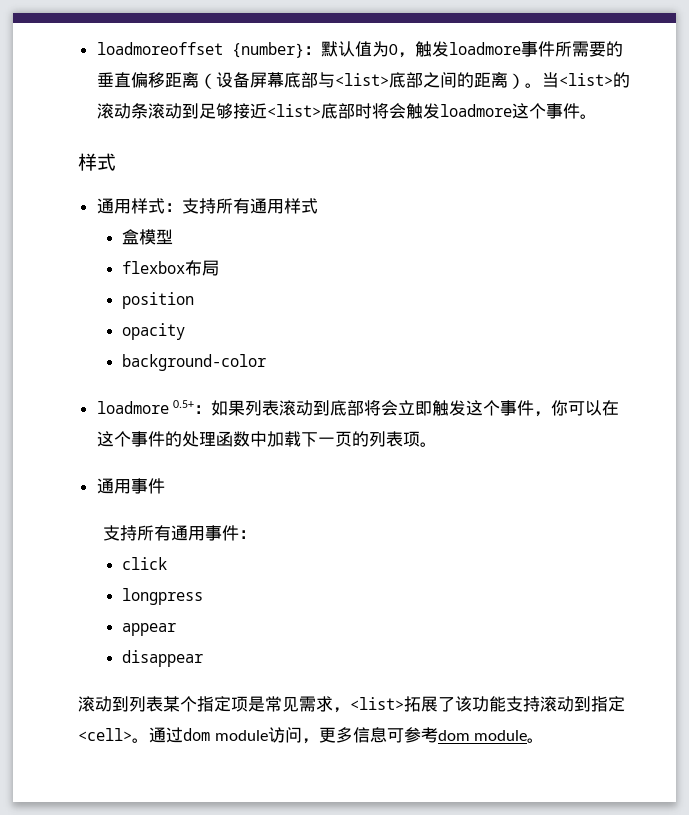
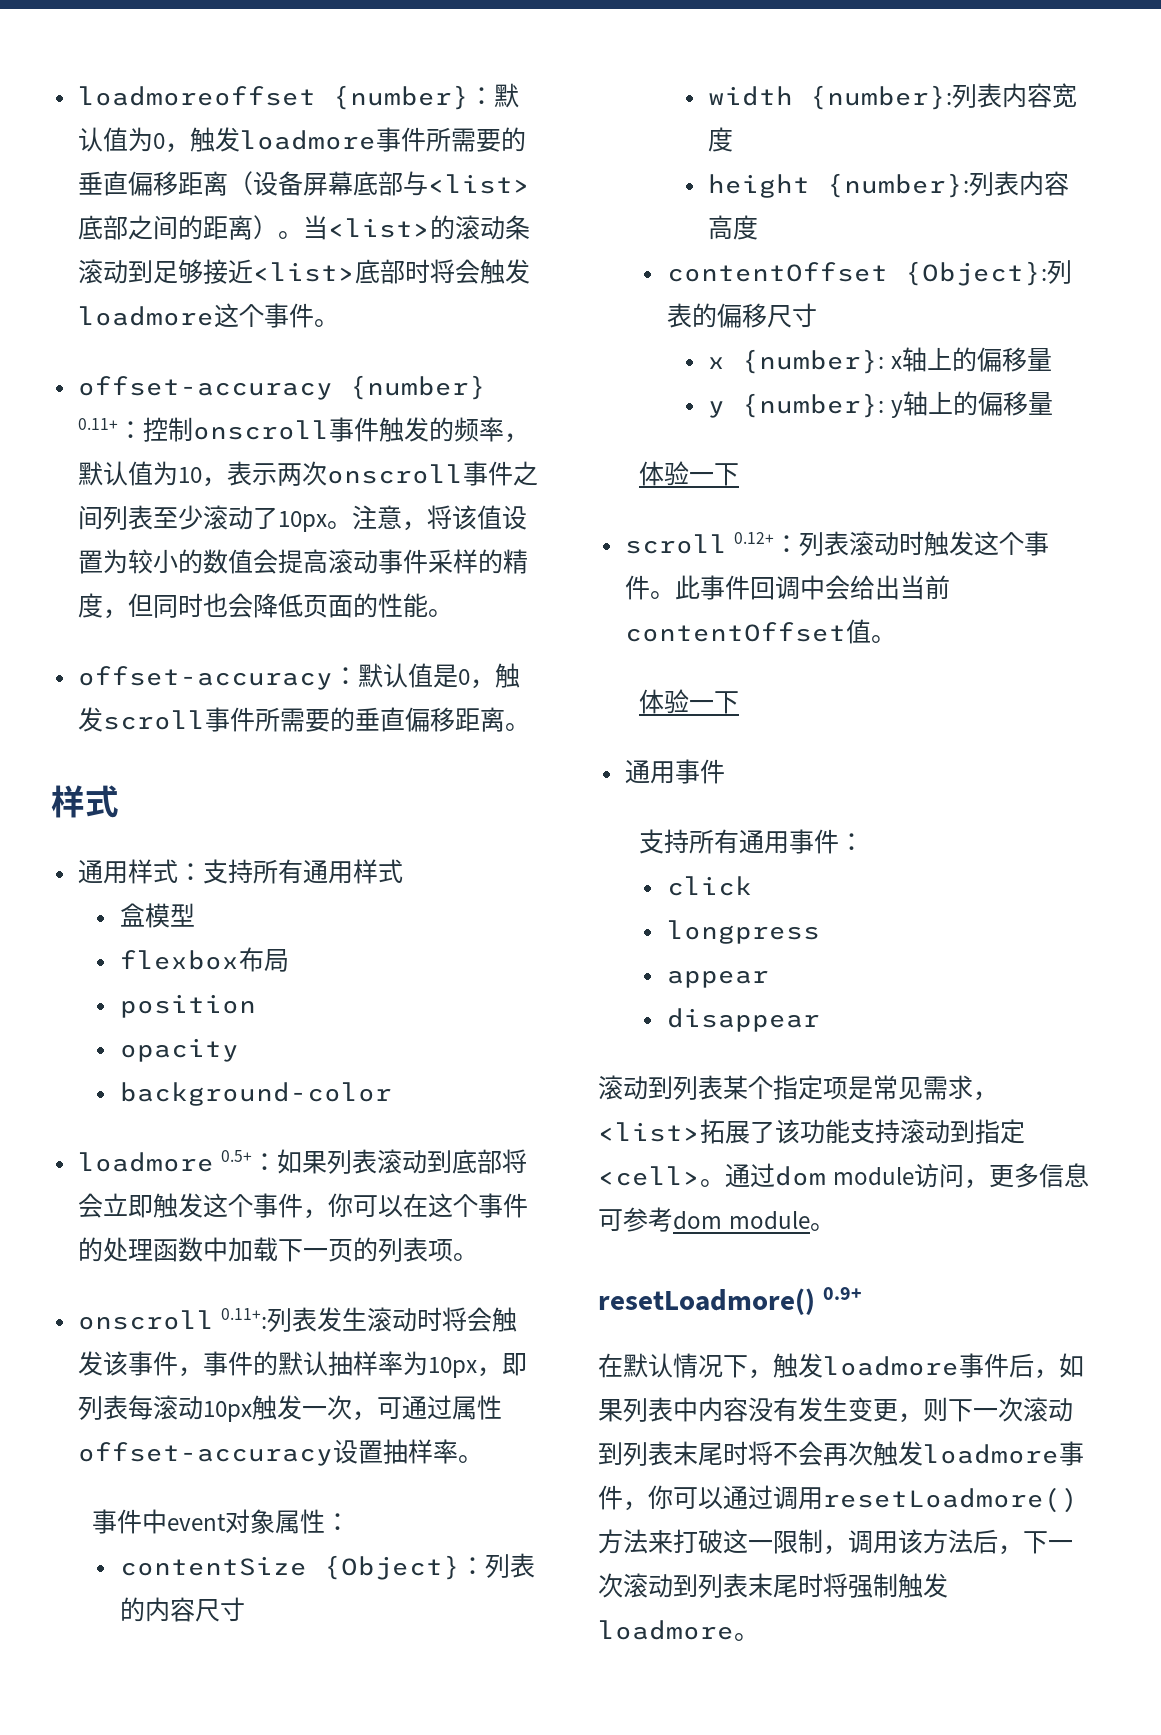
+ offset-accuracy {number} 0.11+：控制onscroll事件触发的频率，默认值为10，表示两次onscroll事件之间列表至少滚动了10px。注意，将该值设置为较小的数值会提高滚动事件采样的精度，但同时也会降低页面的性能。
+ offset-accuracy：默认值是0，触发scroll事件所需要的垂直偏移距离。
+ onscroll 0.11+:列表发生滚动时将会触发该事件，事件的默认抽样率为10px，即列表每滚动10px触发一次，可通过属性offset-accuracy设置抽样率。
+ 事件中event对象属性：
+ contentSize {Object}：列表的内容尺寸
+ width {number}:列表内容宽度
+ height {number}:列表内容高度
+ contentOffset {Object}:列表的偏移尺寸
+ x {number}: x轴上的偏移量
+ y {number}: y轴上的偏移量
+ 体验一下
+ scroll 0.12+：列表滚动时触发这个事件。此事件回调中会给出当前contentOffset值。
+ 体验一下
+ resetLoadmore() 0.9+
+ 在默认情况下，触发loadmore事件后，如果列表中内容没有发生变更，则下一次滚动到列表末尾时将不会再次触发loadmore事件，你可以通过调用resetLoadmore()方法来打破这一限制，调用该方法后，下一次滚动到列表末尾时将强制触发loadmore。

